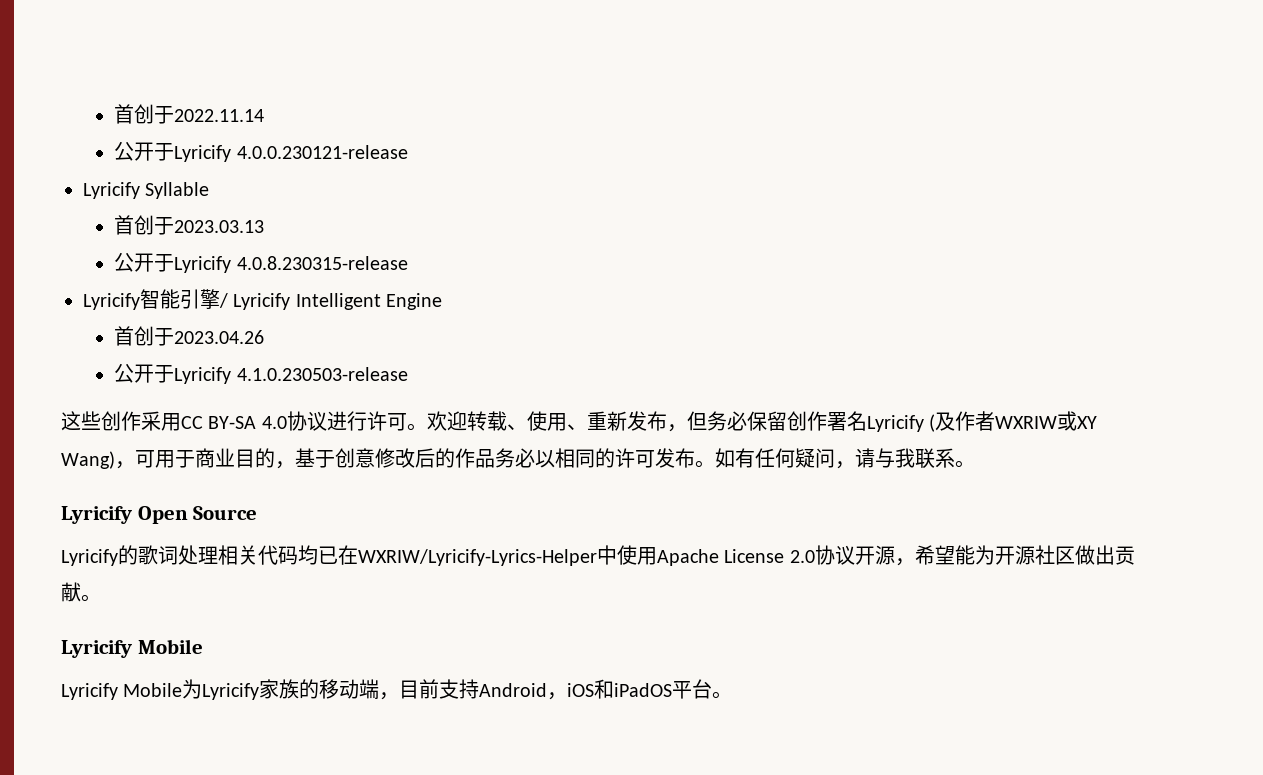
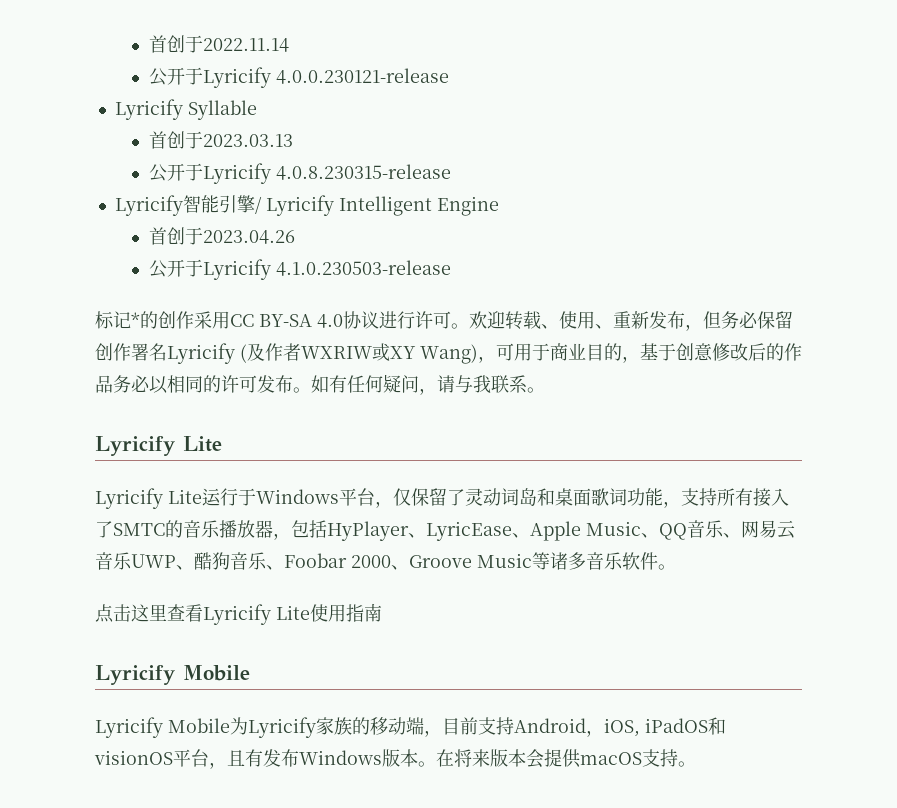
- 这些创作采用CC BY-SA 4.0协议进行许可。
+ 标记*的创作采用CC BY-SA 4.0协议进行许可。
  如有任何疑问，请与我联系。
- Lyricify Open Source
- Lyricify的歌词处理相关代码均已在WXRIW/Lyricify-Lyrics-Helper中使用Apache License 2.0协议开源，希望能为开源社区做出贡献。
+ Lyricify Lite
+ Lyricify Lite运行于Windows平台，仅保留了灵动词岛和桌面歌词功能，支持所有接入了SMTC的音乐播放器，包括HyPlayer、LyricEase、Apple Music、QQ音乐、网易云音乐UWP、酷狗音乐、Foobar 2000、Groove Music等诸多音乐软件。
+ 点击这里查看Lyricify Lite使用指南
- Lyricify Mobile为Lyricify家族的移动端，目前支持Android，iOS和iPadOS平台。
+ Lyricify Mobile为Lyricify家族的移动端，目前支持Android，iOS, iPadOS和visionOS平台，且有发布Windows版本。在将来版本会提供macOS支持。

